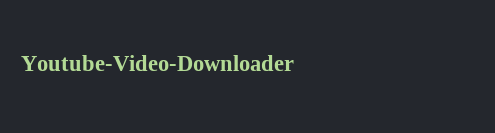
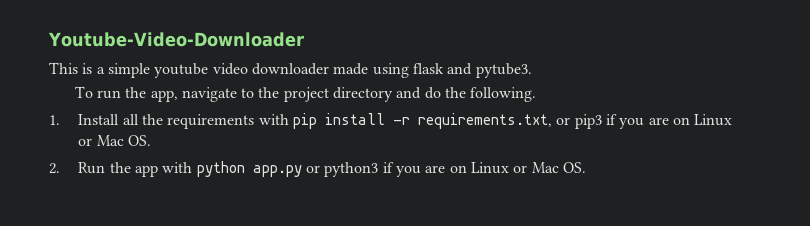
+ This is a simple youtube video downloader made using flask and pytube3.
+ To run the app, navigate to the project directory and do the following.
+ 1. Install all the requirements with pip install -r requirements.txt, or pip3 if you are on Linux or Mac OS.
+ 2. Run the app with python app.py or python3 if you are on Linux or Mac OS.

